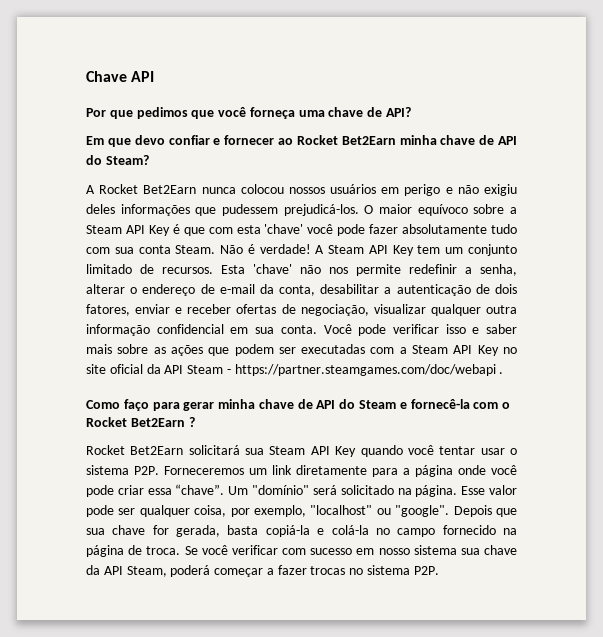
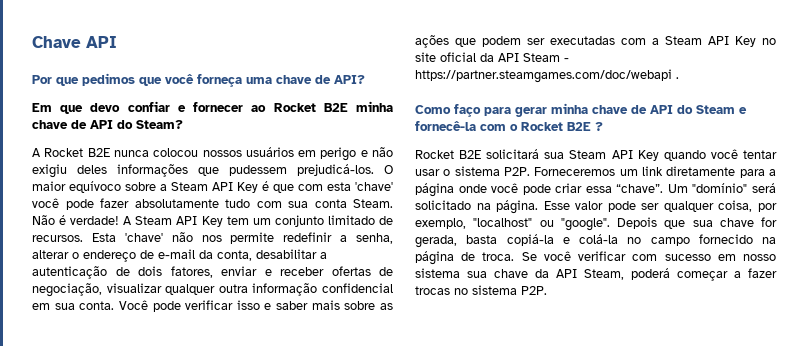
- Em que devo confiar e fornecer ao Rocket Bet2Earn minha chave de API do Steam?
+ Em que devo confiar e fornecer ao Rocket B2E minha chave de API do Steam?
- A Rocket Bet2Earn nunca colocou nossos usuários em perigo e não exigiu deles informações que pudessem prejudicá-los.
+ A Rocket B2E nunca colocou nossos usuários em perigo e não exigiu deles informações que pudessem prejudicá-los.
- Como faço para gerar minha chave de API do Steam e fornecê-la com o Rocket Bet2Earn ?
+ Como faço para gerar minha chave de API do Steam e fornecê-la com o Rocket B2E ?
- Rocket Bet2Earn solicitará sua Steam API Key quando você tentar usar o sistema P2P. Forneceremos um link diretamente para a página onde você pode criar essa “chave”.
+ Rocket B2E solicitará sua Steam API Key quando você tentar usar o sistema P2P. Forneceremos um link diretamente para a página onde você pode criar essa “chave”.

